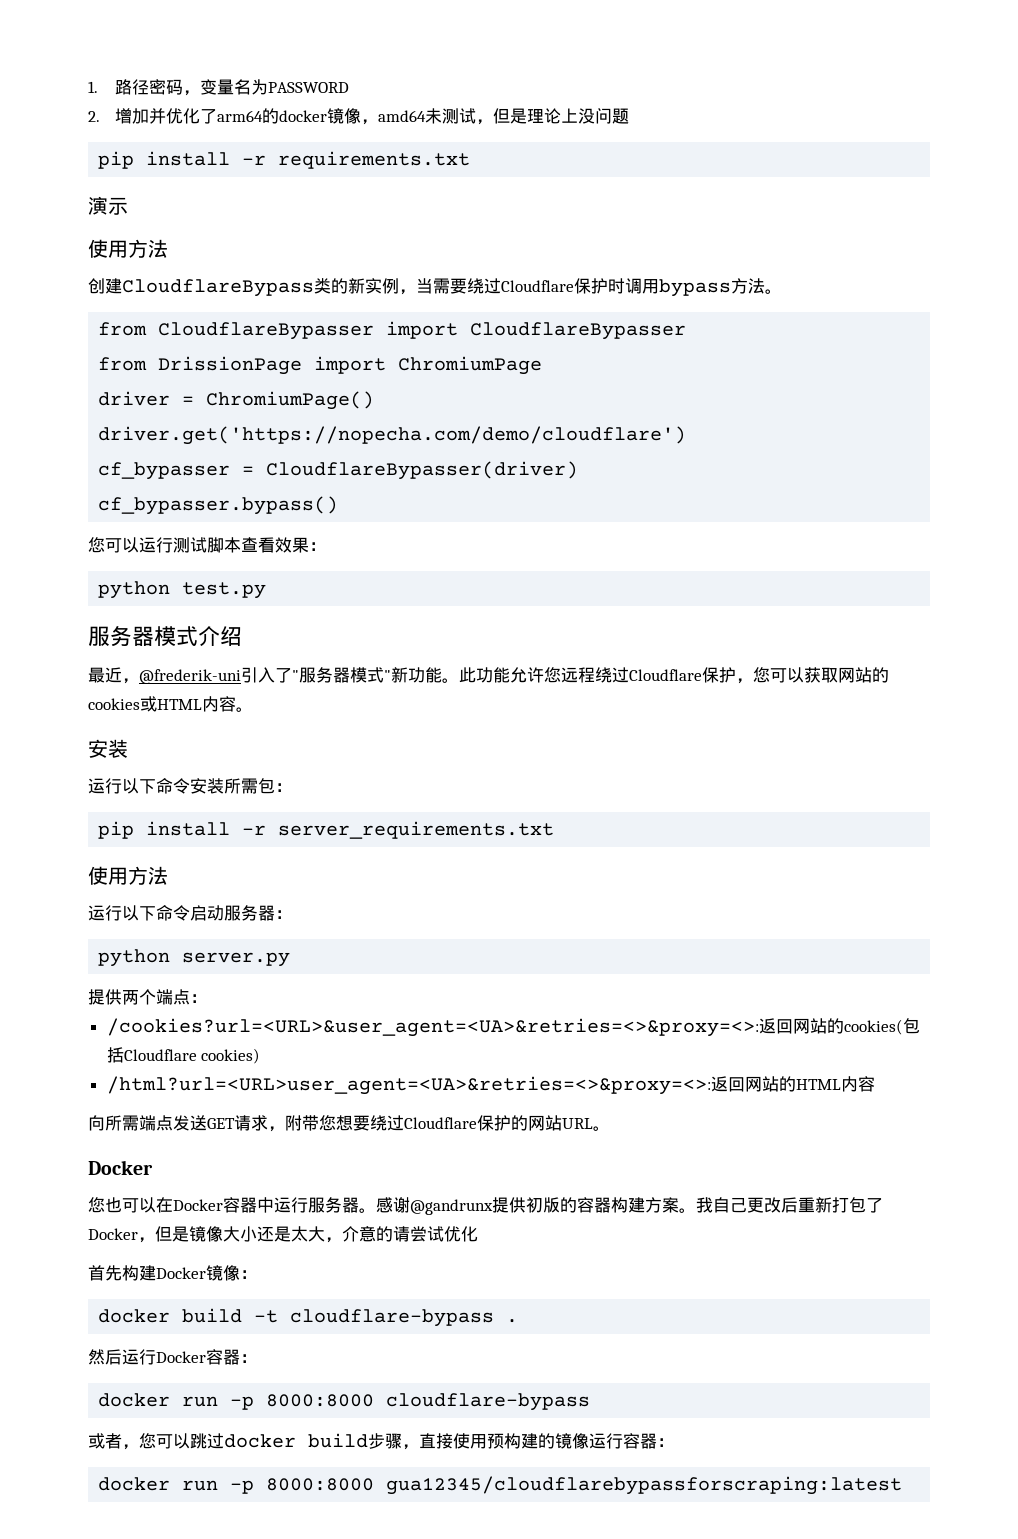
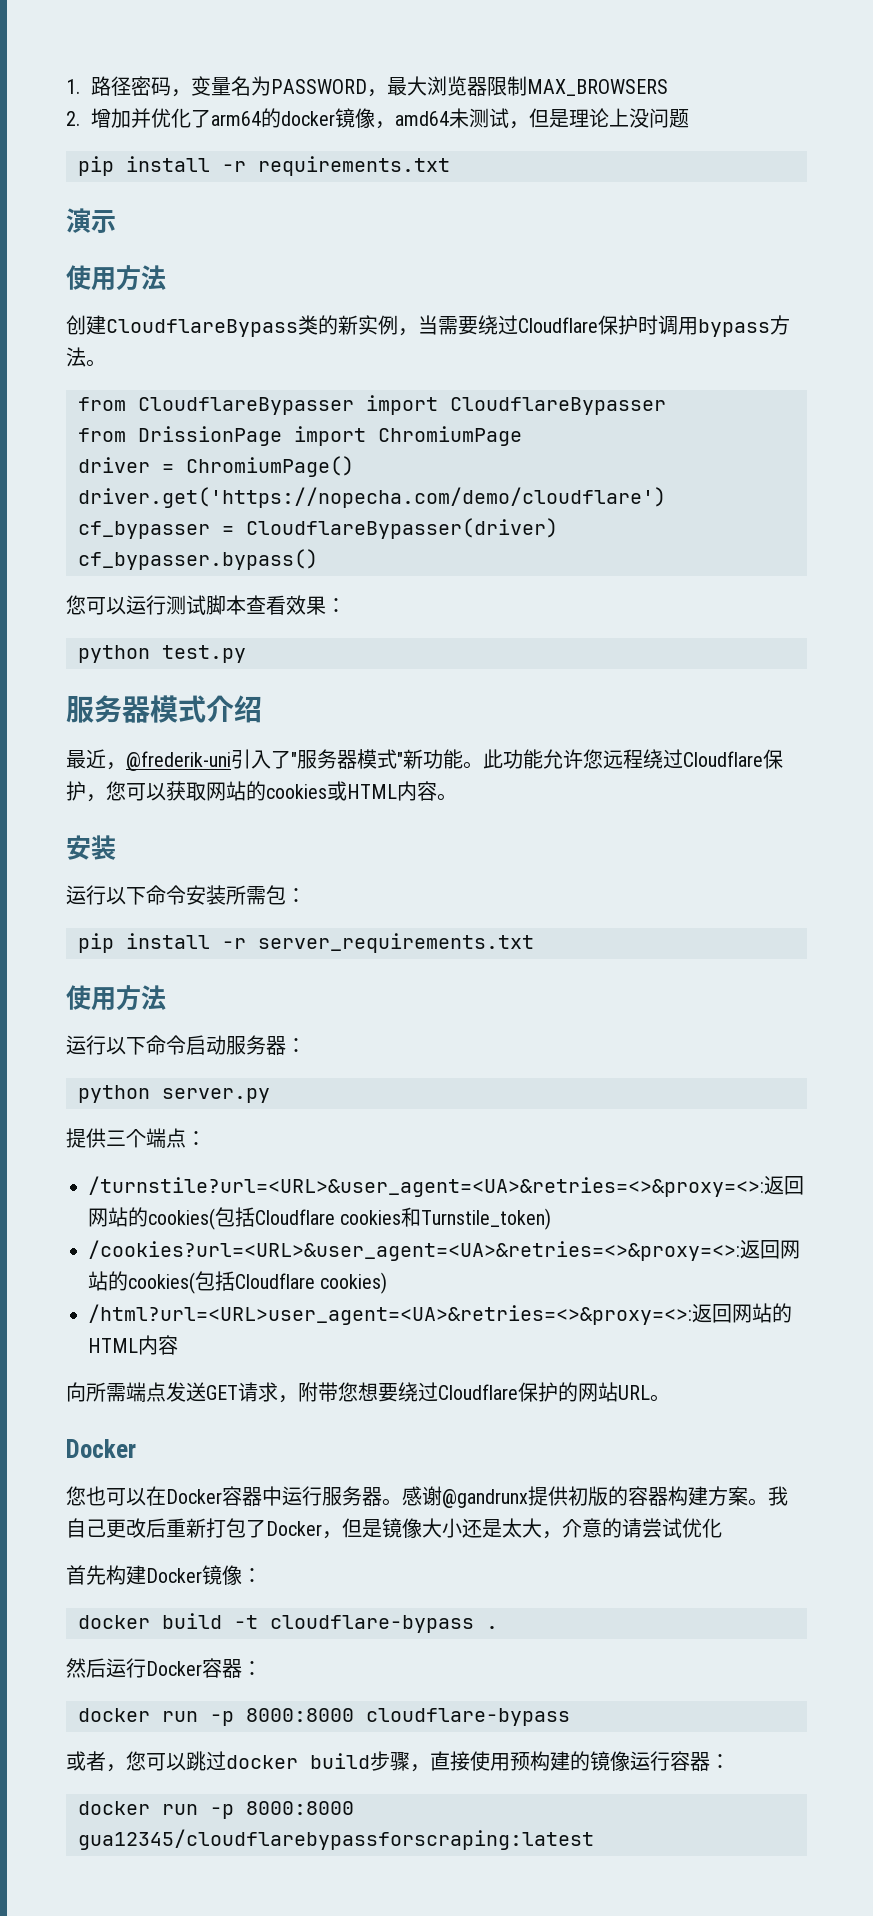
- 1.路径密码，变量名为PASSWORD
+ 1.路径密码，变量名为PASSWORD，最大浏览器限制MAX_BROWSERS
- 提供两个端点：
+ 提供三个端点：
+ /turnstile?url=<URL>&user_agent=<UA>&retries=<>&proxy=<>:返回网站的cookies(包括Cloudflare cookies和Turnstile_token)

